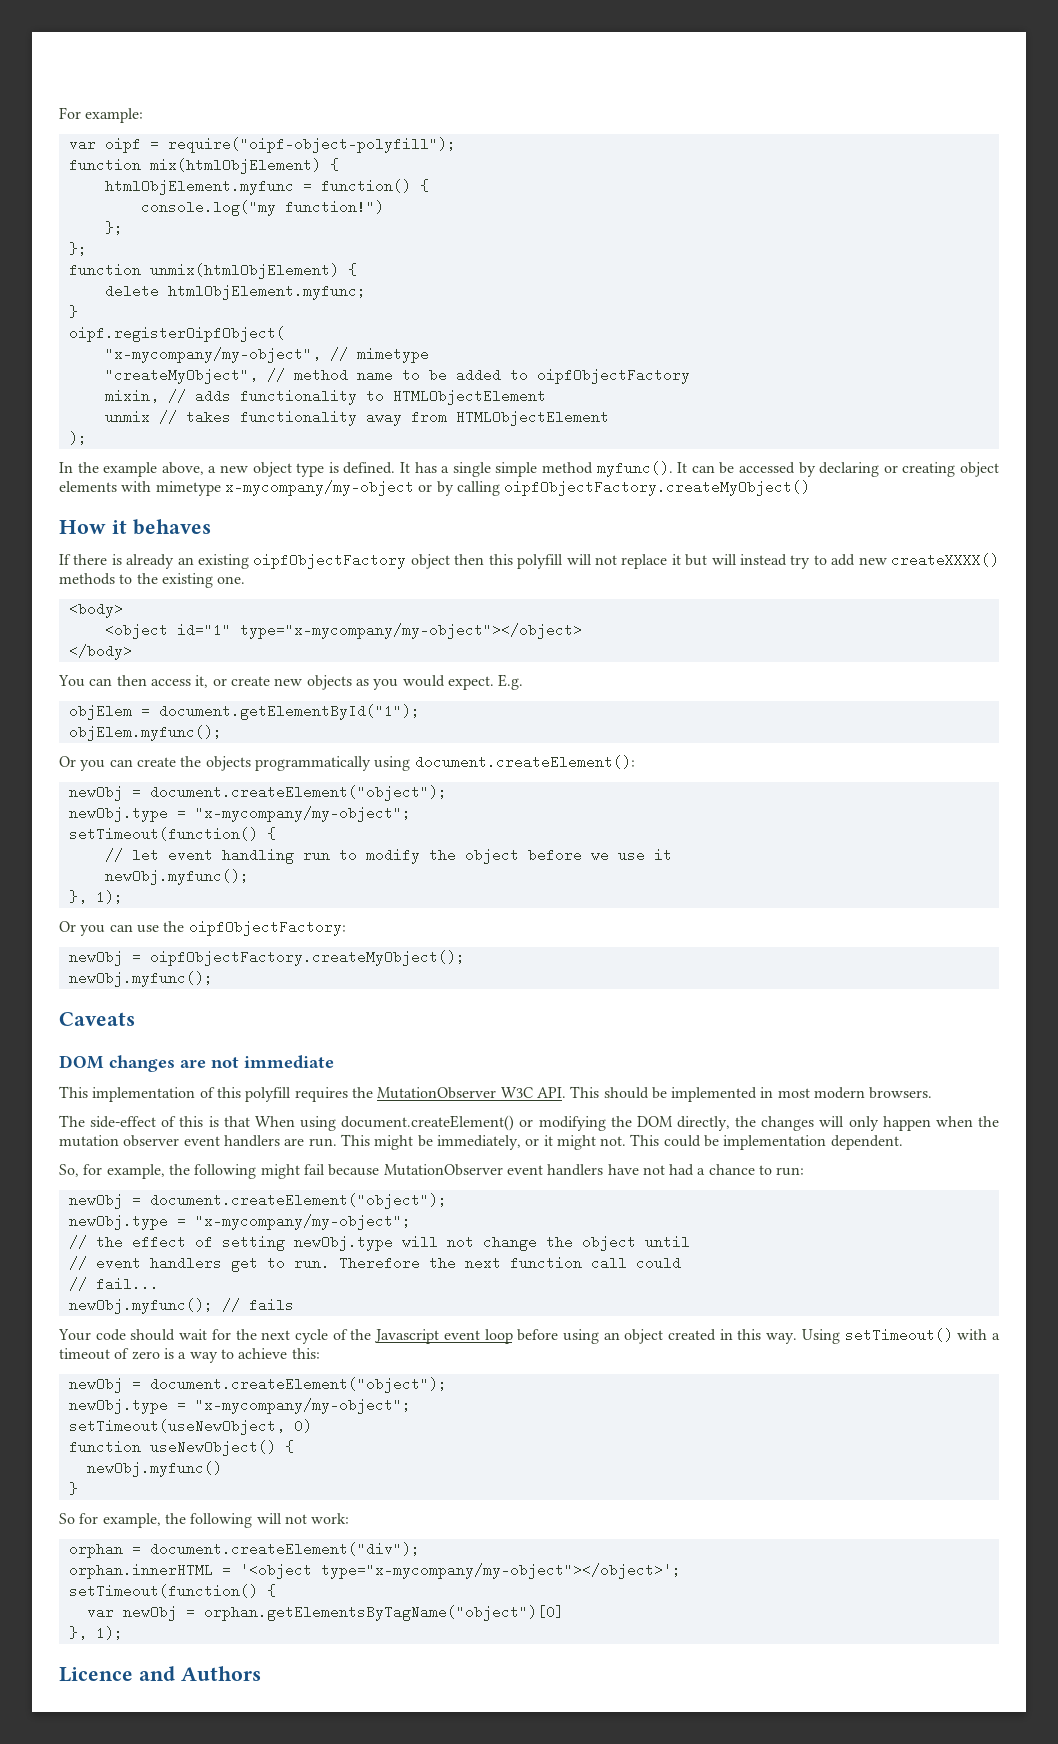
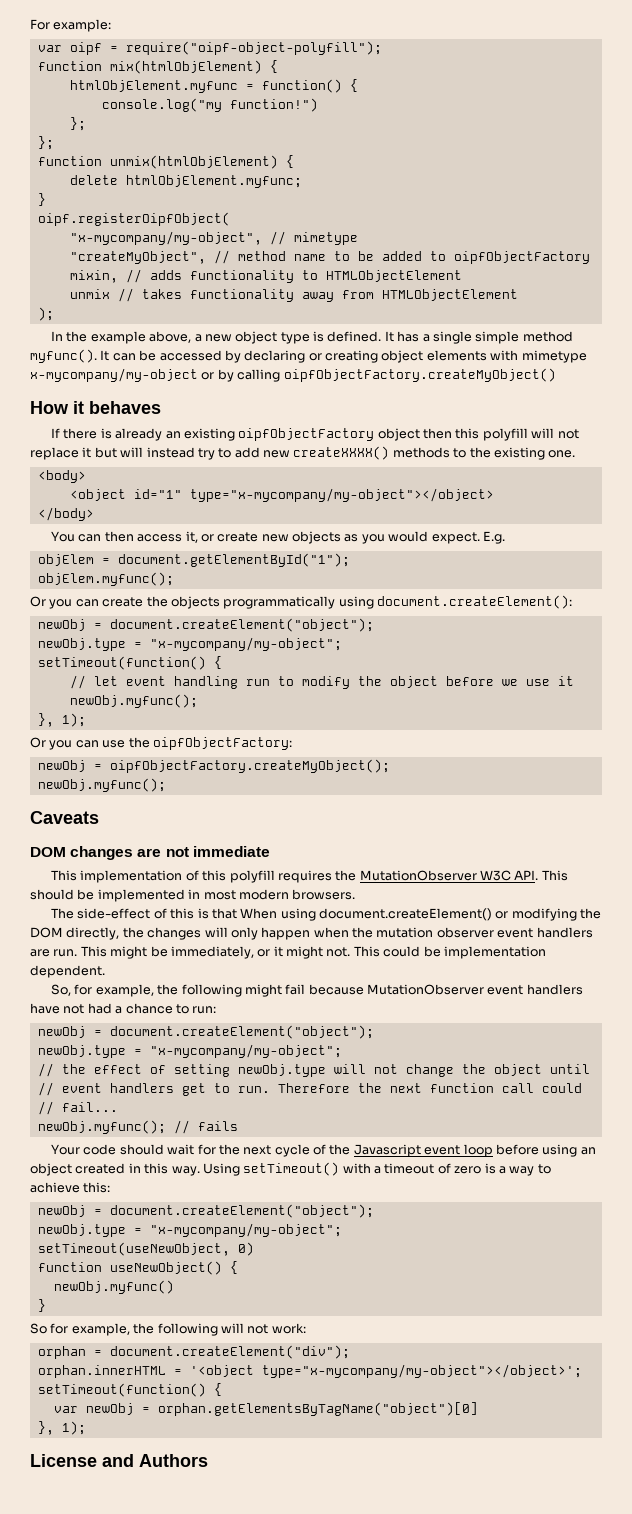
- Licence and Authors
+ License and Authors

